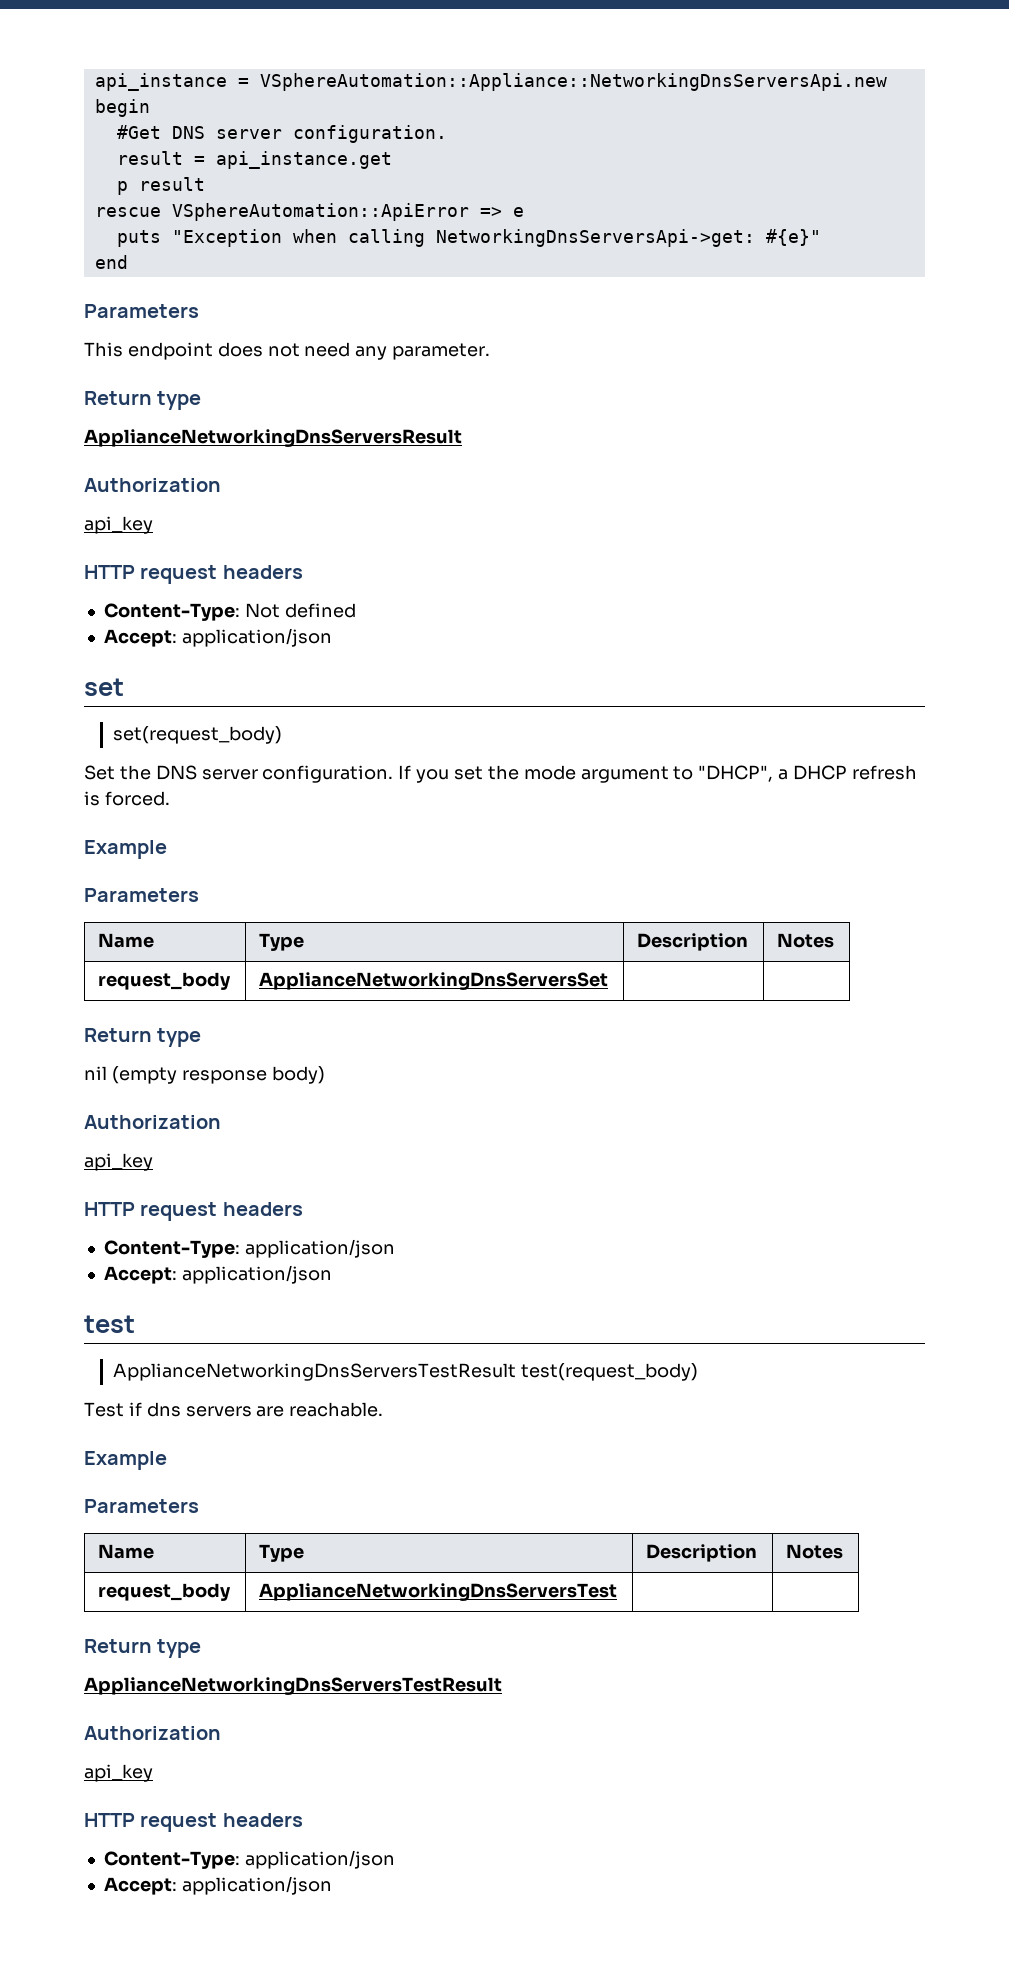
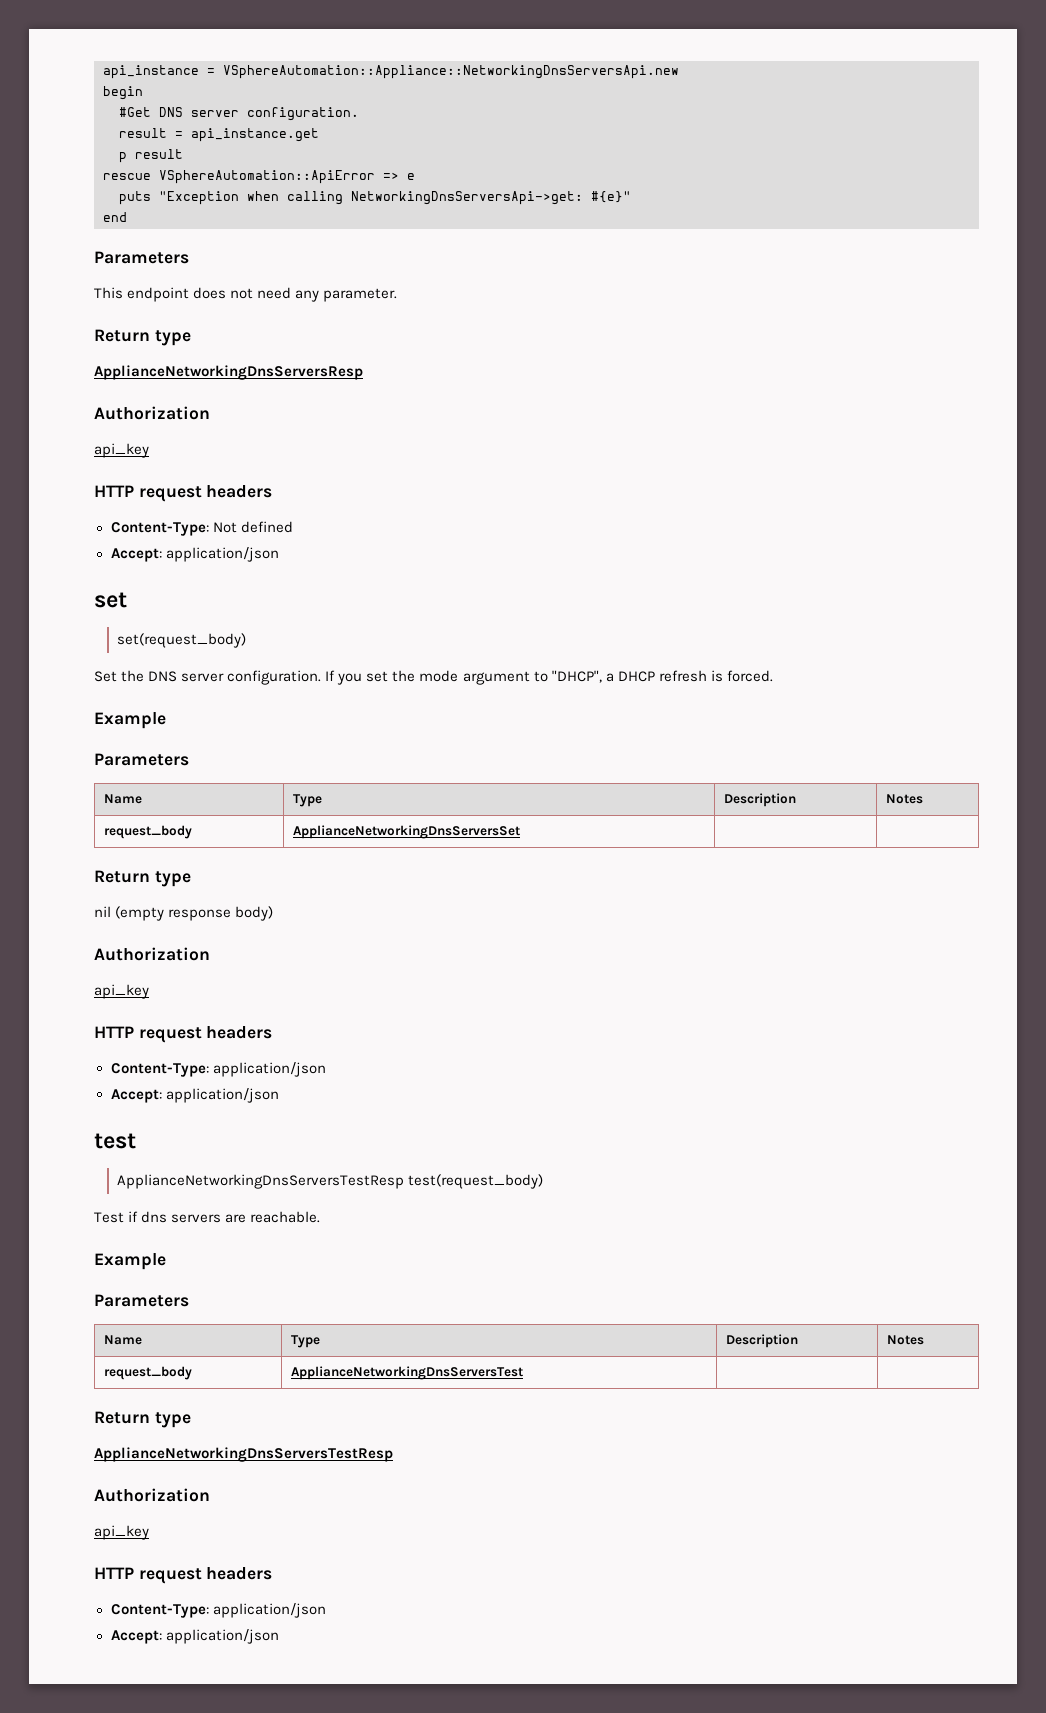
- ApplianceNetworkingDnsServersResult
+ ApplianceNetworkingDnsServersResp
- ApplianceNetworkingDnsServersTestResult test(request_body)
+ ApplianceNetworkingDnsServersTestResp test(request_body)
  request_body | ApplianceNetworkingDnsServersTest | |
  Return type
- ApplianceNetworkingDnsServersTestResult
+ ApplianceNetworkingDnsServersTestResp

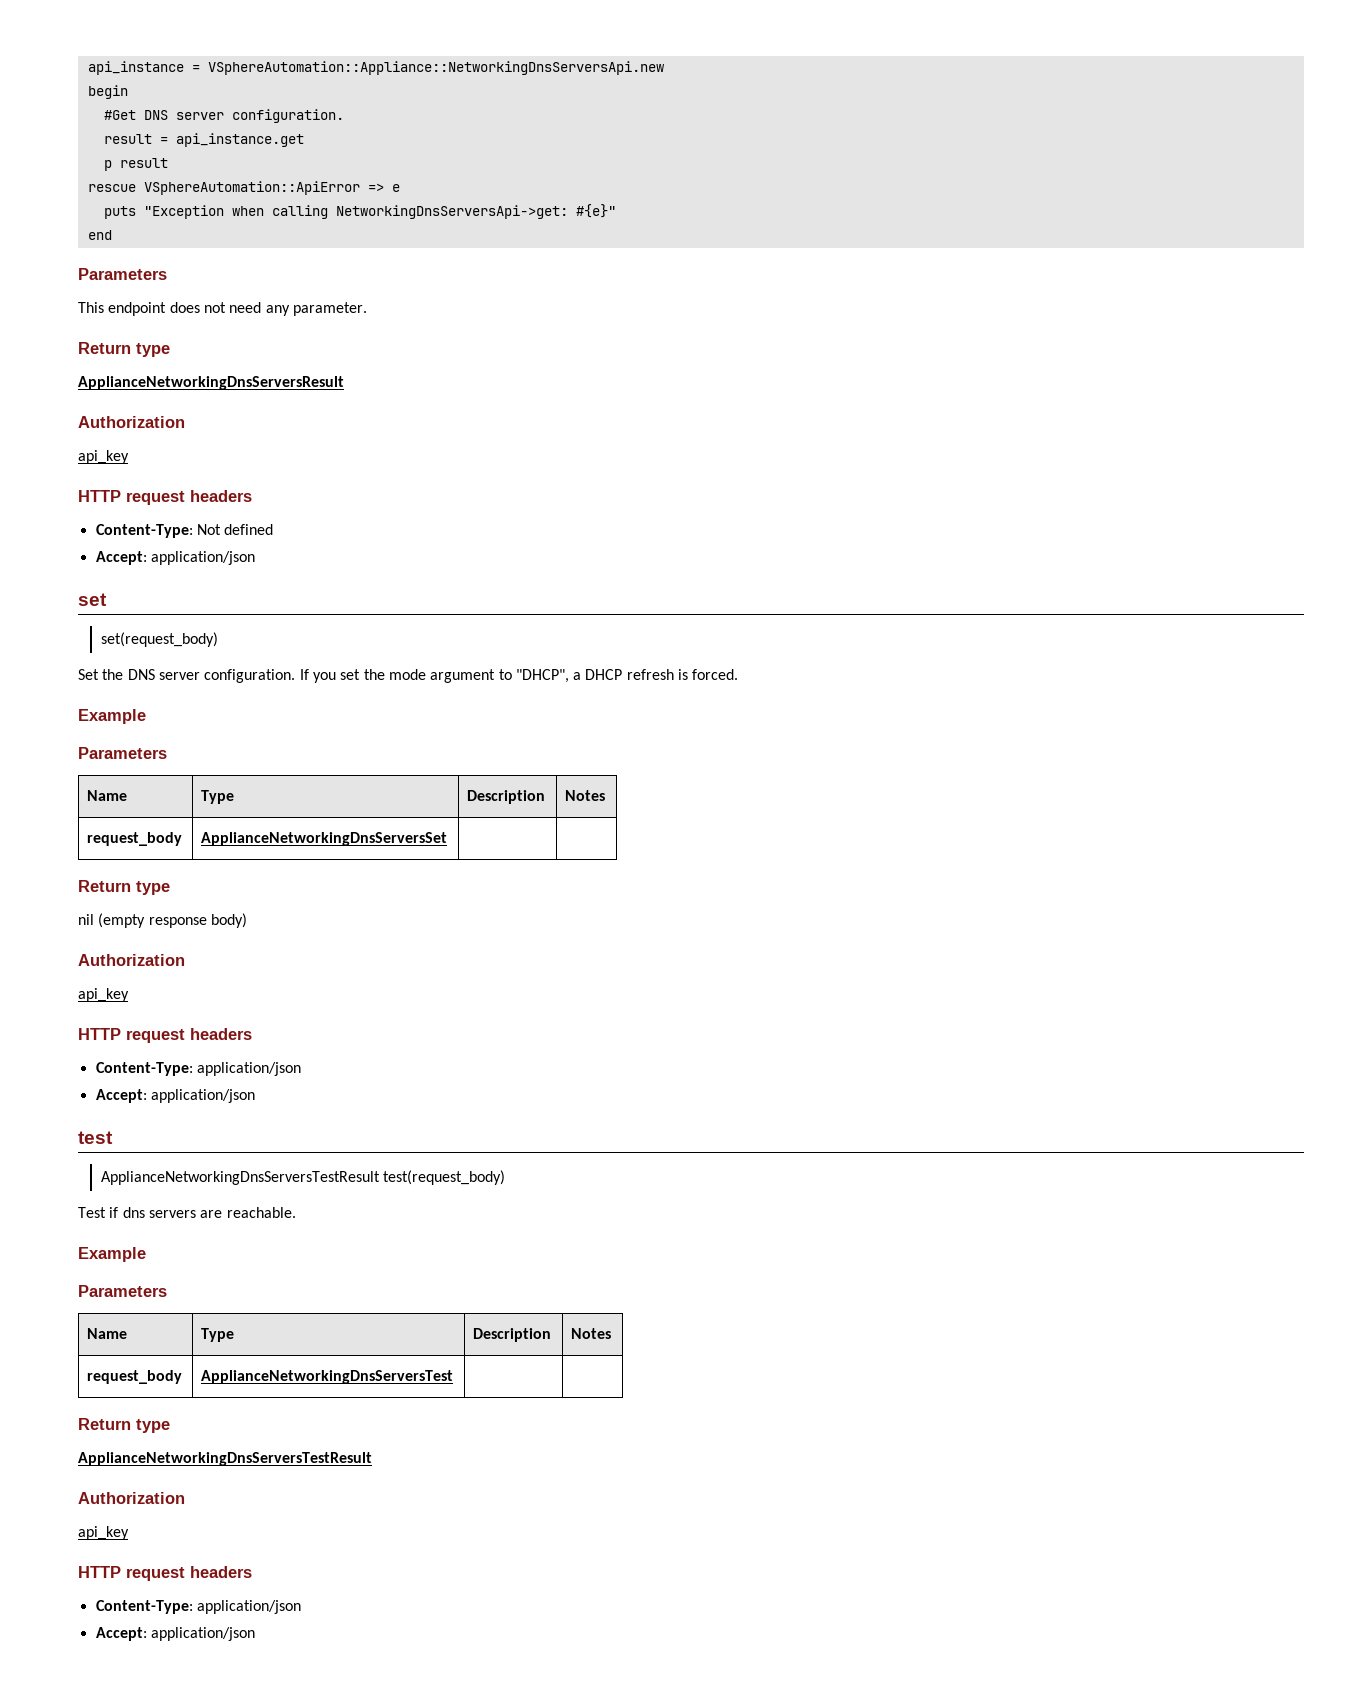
- ApplianceNetworkingDnsServersResp
+ ApplianceNetworkingDnsServersResult
- ApplianceNetworkingDnsServersTestResp test(request_body)
+ ApplianceNetworkingDnsServersTestResult test(request_body)
  request_body | ApplianceNetworkingDnsServersTest | |
  Return type
- ApplianceNetworkingDnsServersTestResp
+ ApplianceNetworkingDnsServersTestResult

